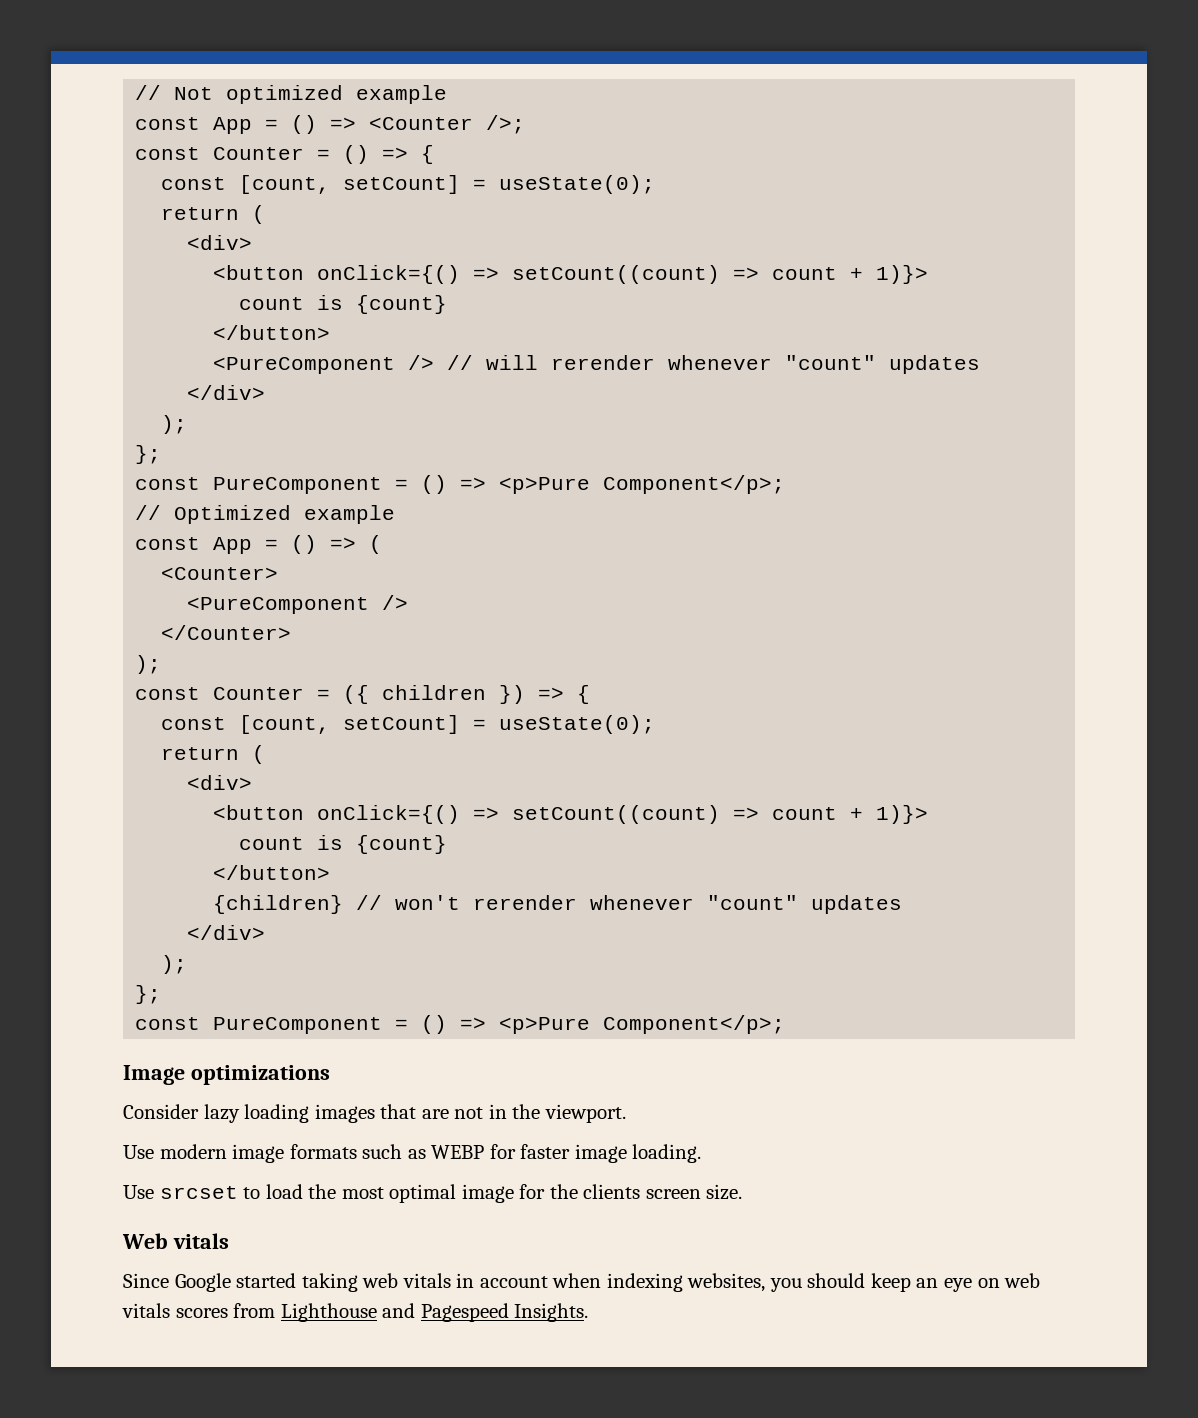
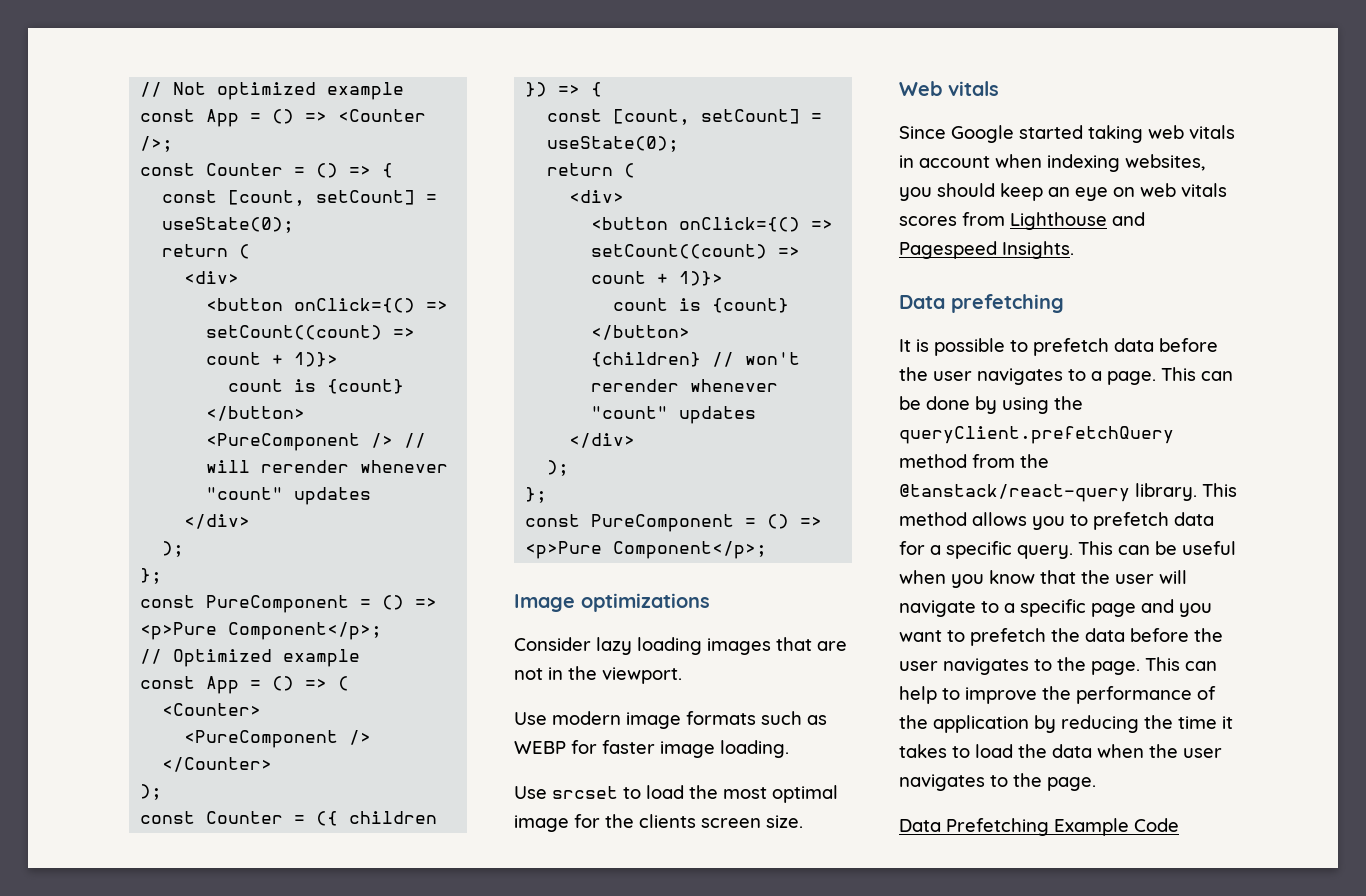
+ Data prefetching
+ It is possible to prefetch data before the user navigates to a page. This can be done by using the queryClient.prefetchQuery method from the @tanstack/react-query library. This method allows you to prefetch data for a specific query. This can be useful when you know that the user will navigate to a specific page and you want to prefetch the data before the user navigates to the page. This can help to improve the performance of the application by reducing the time it takes to load the data when the user navigates to the page.
+ Data Prefetching Example Code

